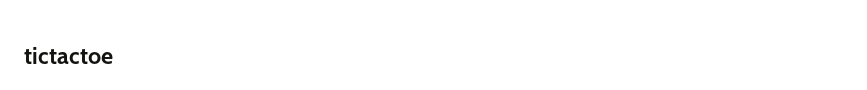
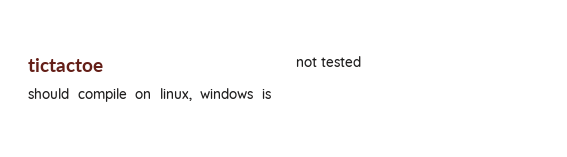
+ should compile on linux, windows is not tested

